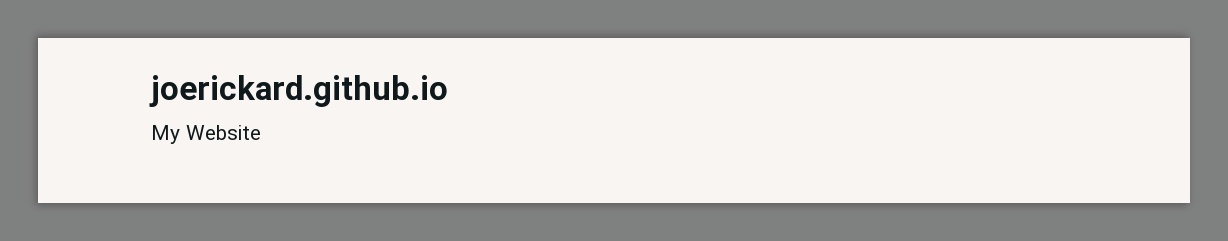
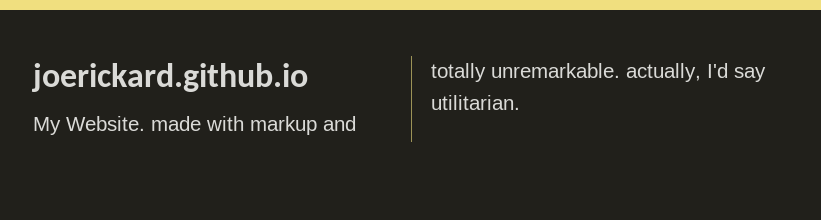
- My Website
+ My Website. made with markup and totally unremarkable. actually, I'd say utilitarian.

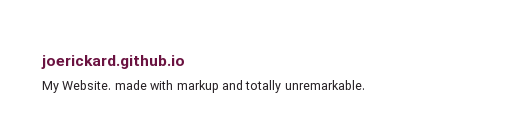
- My Website. made with markup and totally unremarkable. actually, I'd say utilitarian.
+ My Website. made with markup and totally unremarkable.

